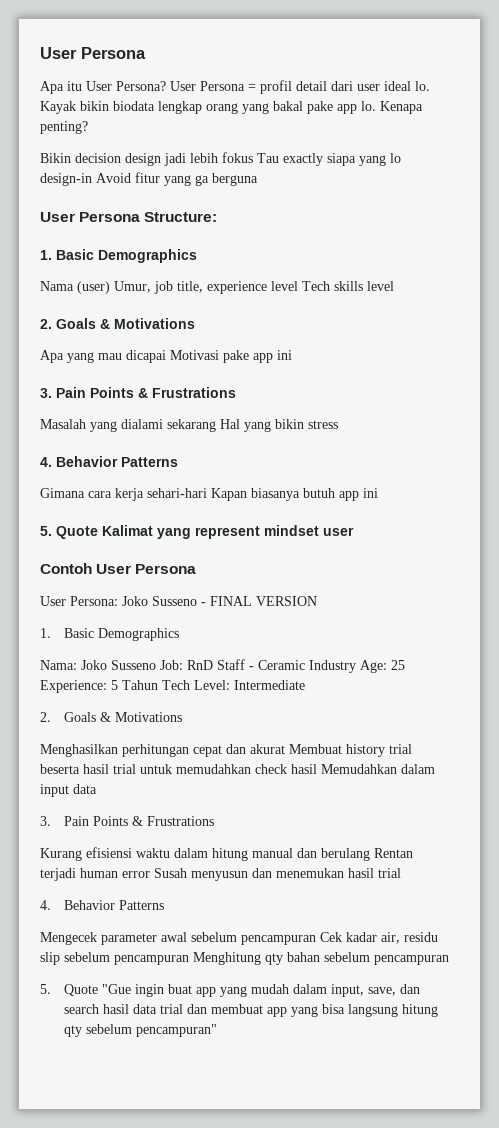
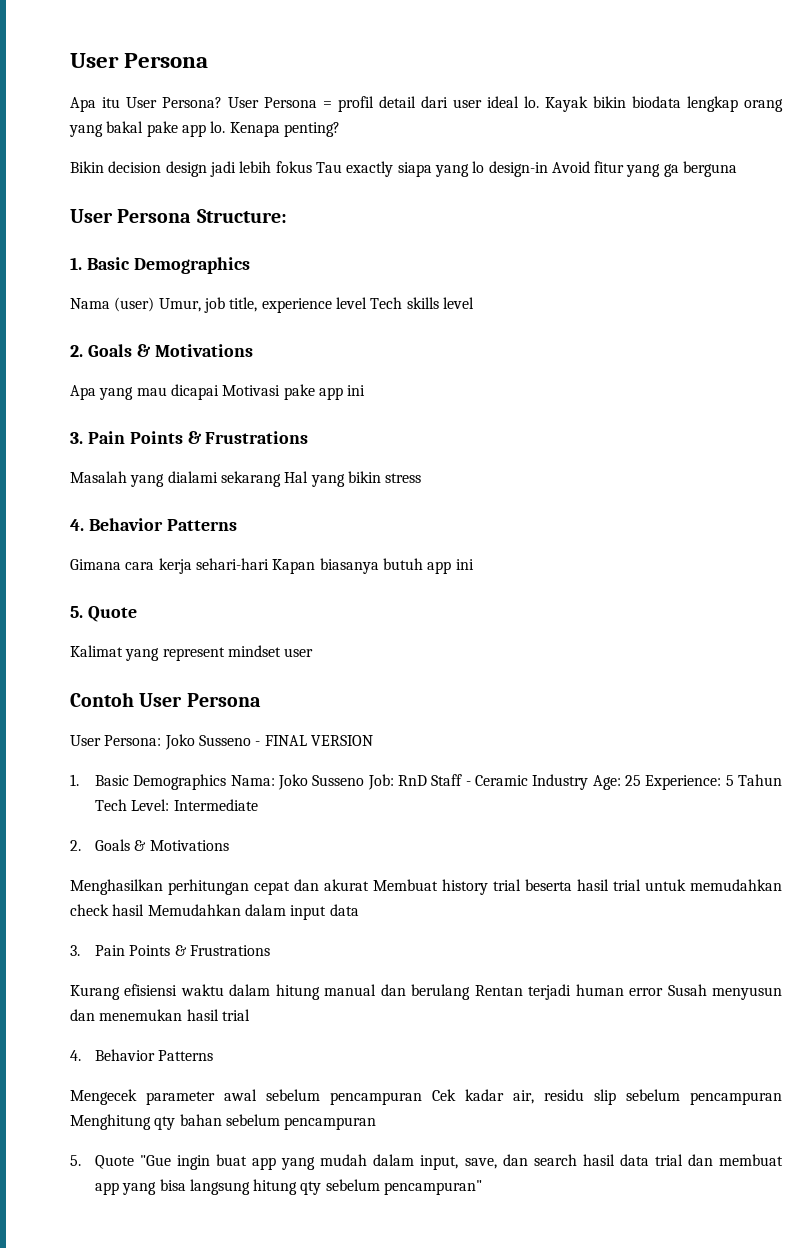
  Gimana cara kerja sehari-hari Kapan biasanya butuh app ini
- 5. Quote Kalimat yang represent mindset user
+ 5. Quote
+ Kalimat yang represent mindset user
  User Persona: Joko Susseno - FINAL VERSION
- 1. Basic Demographics
- Nama: Joko Susseno Job: RnD Staff - Ceramic Industry Age: 25 Experience: 5 Tahun Tech Level: Intermediate
+ 1. Basic Demographics Nama: Joko Susseno Job: RnD Staff - Ceramic Industry Age: 25 Experience: 5 Tahun Tech Level: Intermediate

